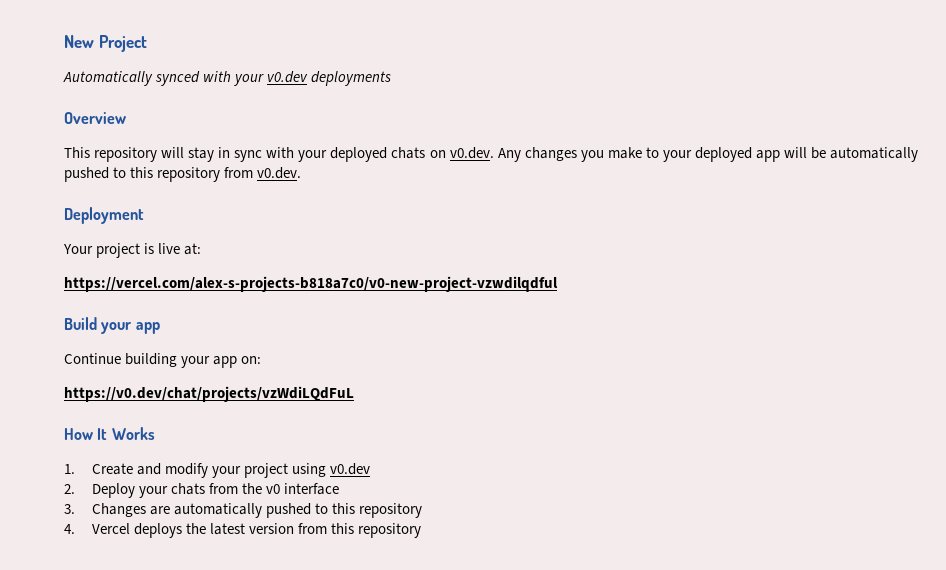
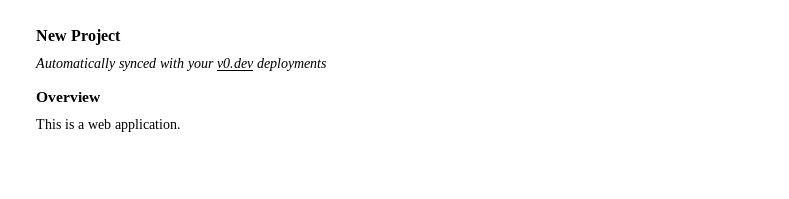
- This repository will stay in sync with your deployed chats on v0.dev. Any changes you make to your deployed app will be automatically pushed to this repository from v0.dev.
- Deployment
- Your project is live at:
- https://vercel.com/alex-s-projects-b818a7c0/v0-new-project-vzwdilqdful
- Build your app
- Continue building your app on:
- https://v0.dev/chat/projects/vzWdiLQdFuL
- How It Works
- 1. Create and modify your project using v0.dev
- 2. Deploy your chats from the v0 interface
- 3. Changes are automatically pushed to this repository
- 4. Vercel deploys the latest version from this repository
+ This is a web application.

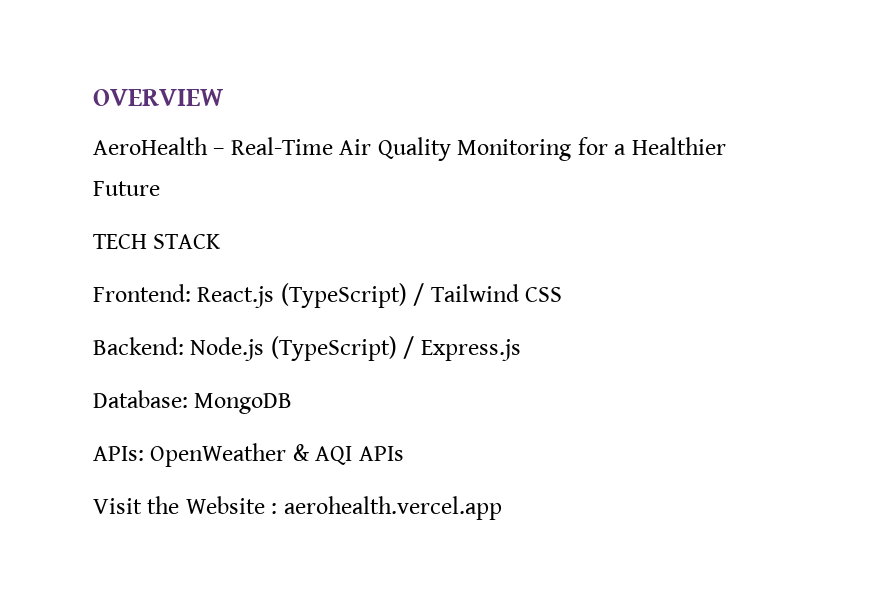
- New Project
- Automatically synced with your v0.dev deployments
- Overview
- This is a web application.
+ OVERVIEW
+ AeroHealth – Real-Time Air Quality Monitoring for a Healthier Future
+ TECH STACK
+ Frontend: React.js (TypeScript) / Tailwind CSS
+ Backend: Node.js (TypeScript) / Express.js
+ Database: MongoDB
+ APIs: OpenWeather & AQI APIs
+ Visit the Website : aerohealth.vercel.app

